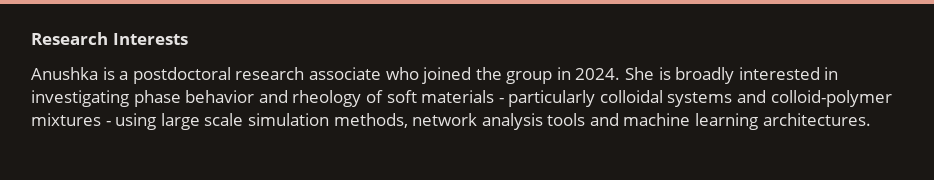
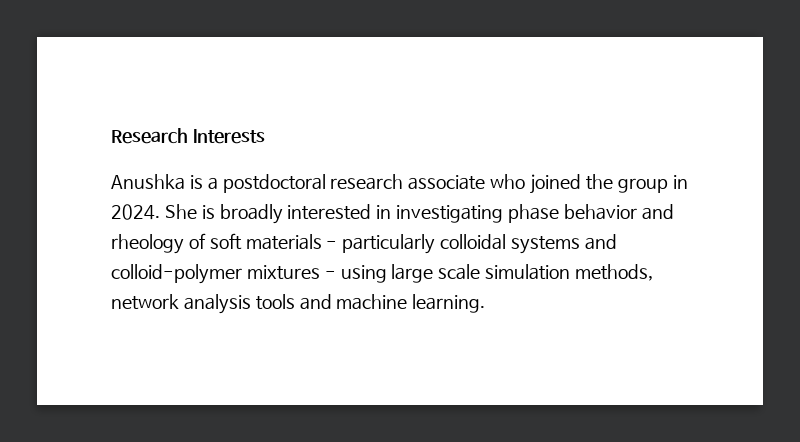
- She is broadly interested in investigating phase behavior and rheology of soft materials - particularly colloidal systems and colloid-polymer mixtures - using large scale simulation methods, network analysis tools and machine learning architectures.
+ She is broadly interested in investigating phase behavior and rheology of soft materials - particularly colloidal systems and colloid-polymer mixtures - using large scale simulation methods, network analysis tools and machine learning.

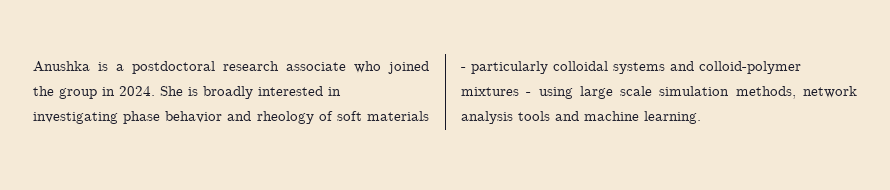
- Research Interests

